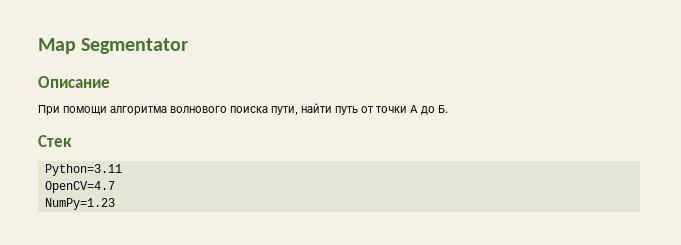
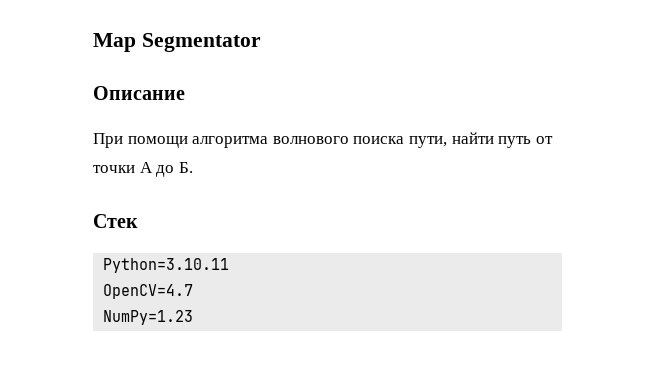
- Python=3.11
+ Python=3.10.11

